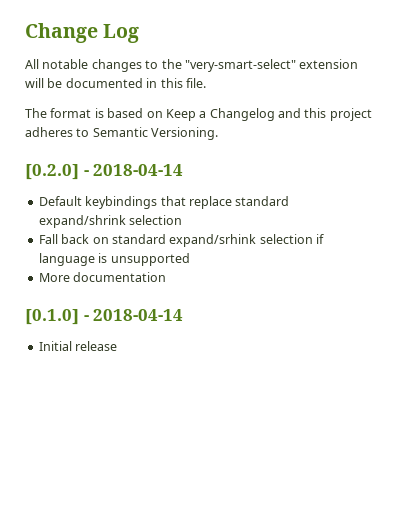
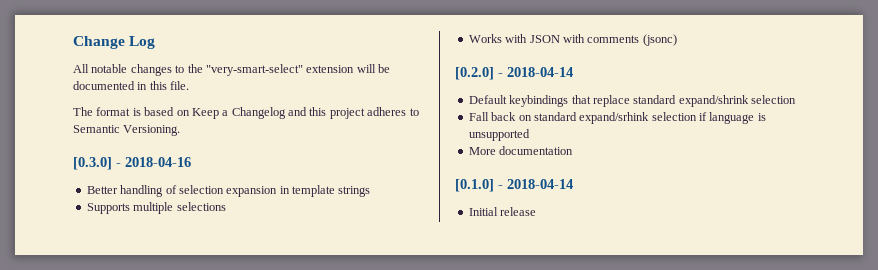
+ [0.3.0] - 2018-04-16
+ Better handling of selection expansion in template strings
+ Supports multiple selections
+ Works with JSON with comments (jsonc)

